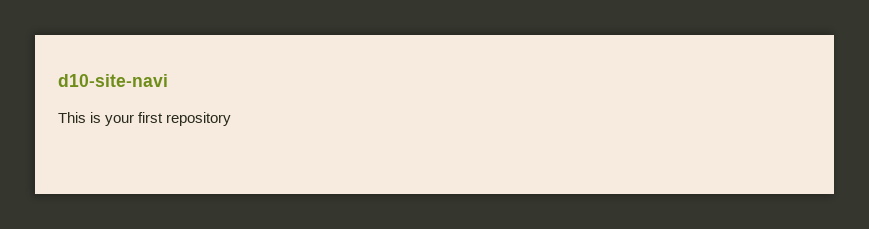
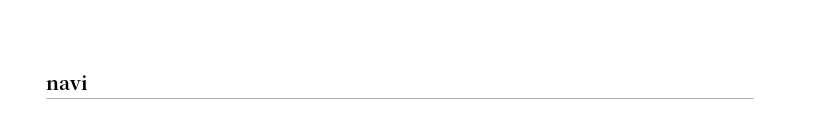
- d10-site-navi
- This is your first repository
+ navi

